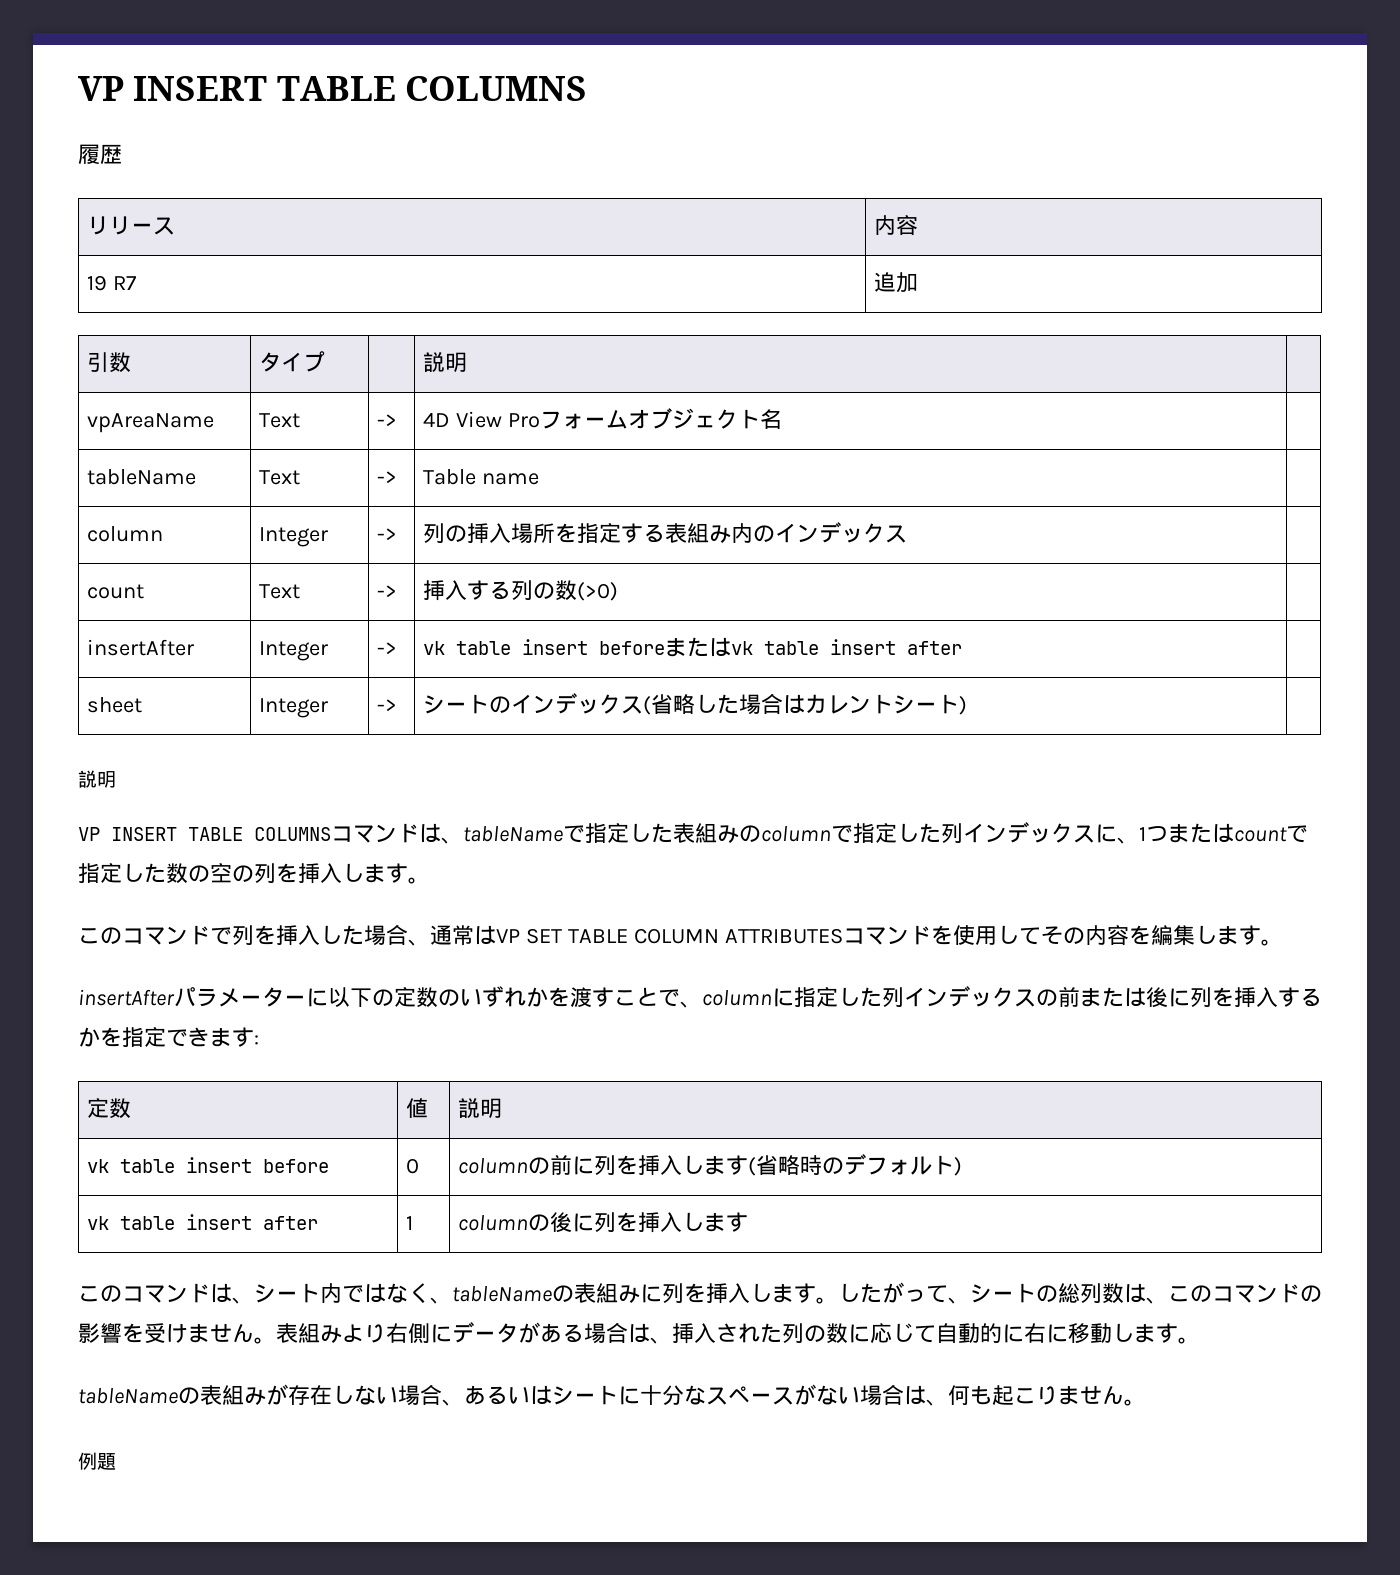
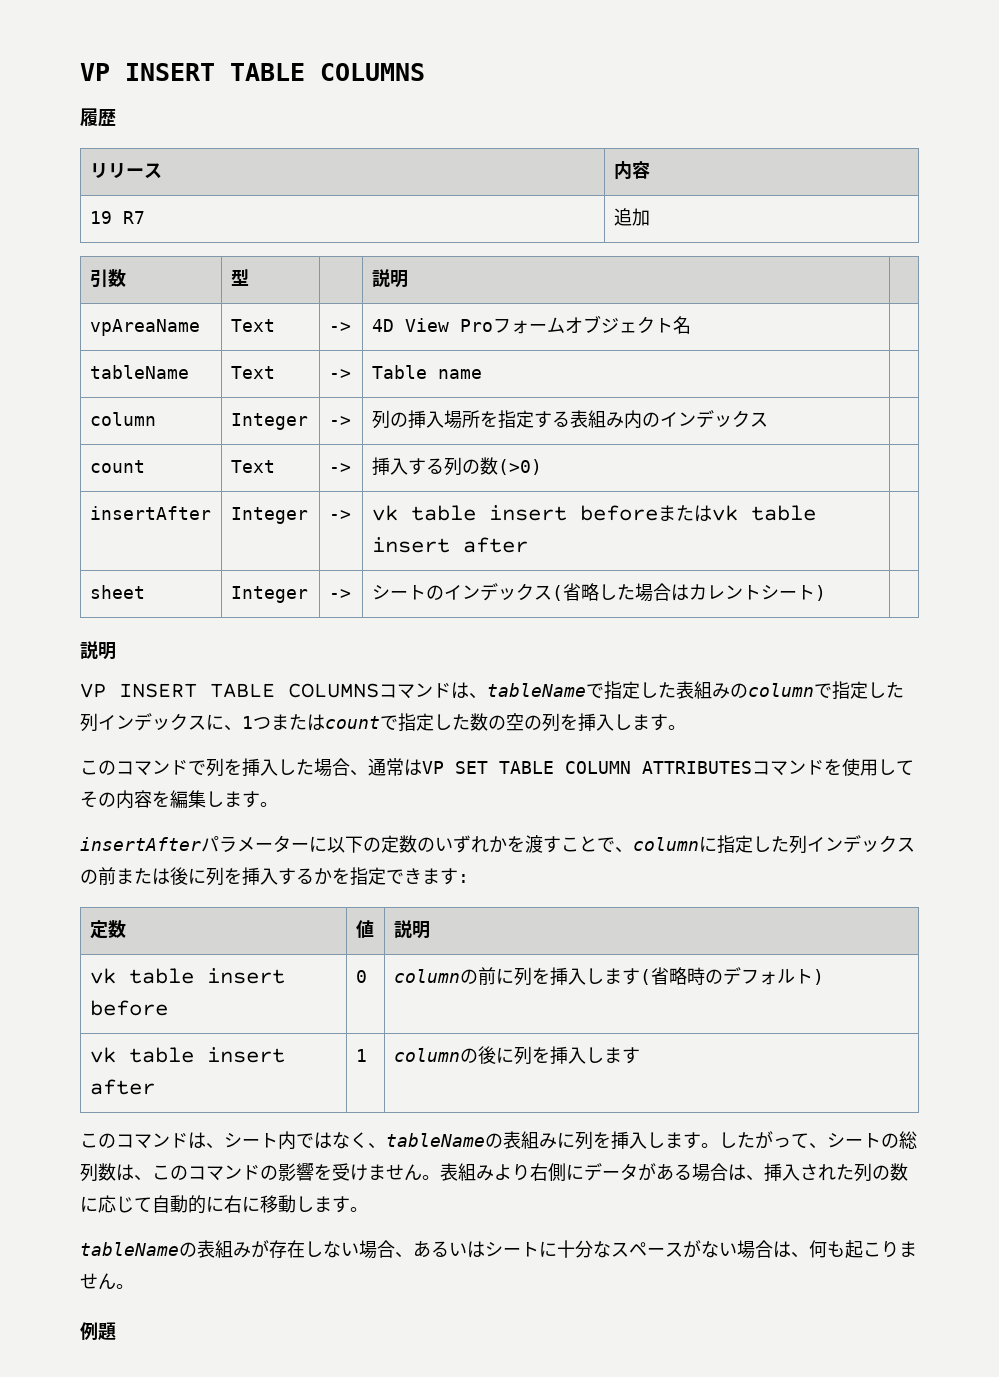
- 引数 | タイプ | | 説明 |
+ 引数 | 型 | | 説明 |

